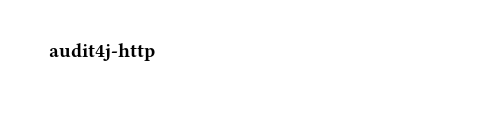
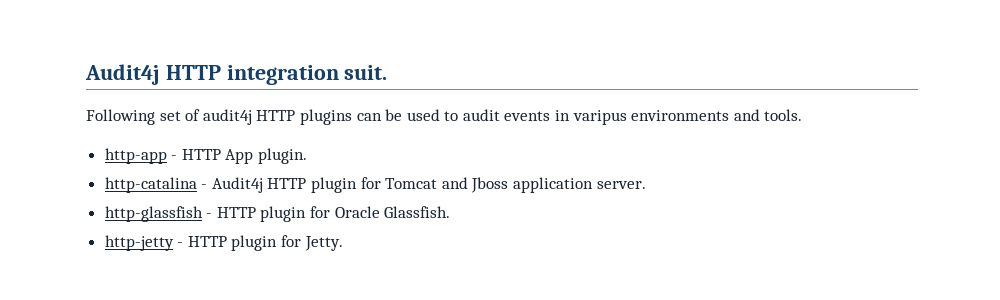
- audit4j-http
+ Audit4j HTTP integration suit.
+ Following set of audit4j HTTP plugins can be used to audit events in varipus environments and tools.
+ http-app - HTTP App plugin.
+ http-catalina - Audit4j HTTP plugin for Tomcat and Jboss application server.
+ http-glassfish - HTTP plugin for Oracle Glassfish.
+ http-jetty - HTTP plugin for Jetty.

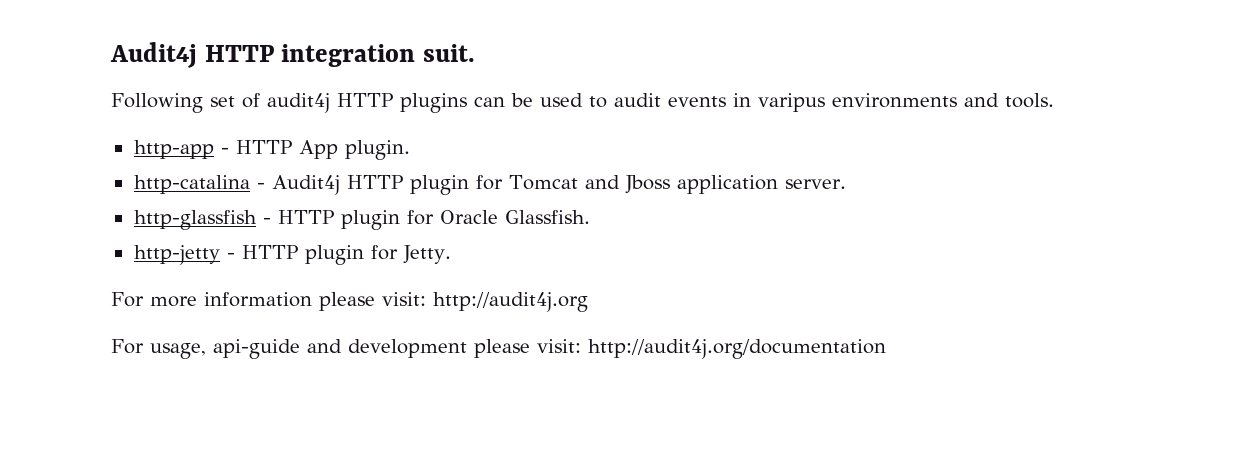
+ For more information please visit: http://audit4j.org
+ For usage, api-guide and development please visit: http://audit4j.org/documentation

